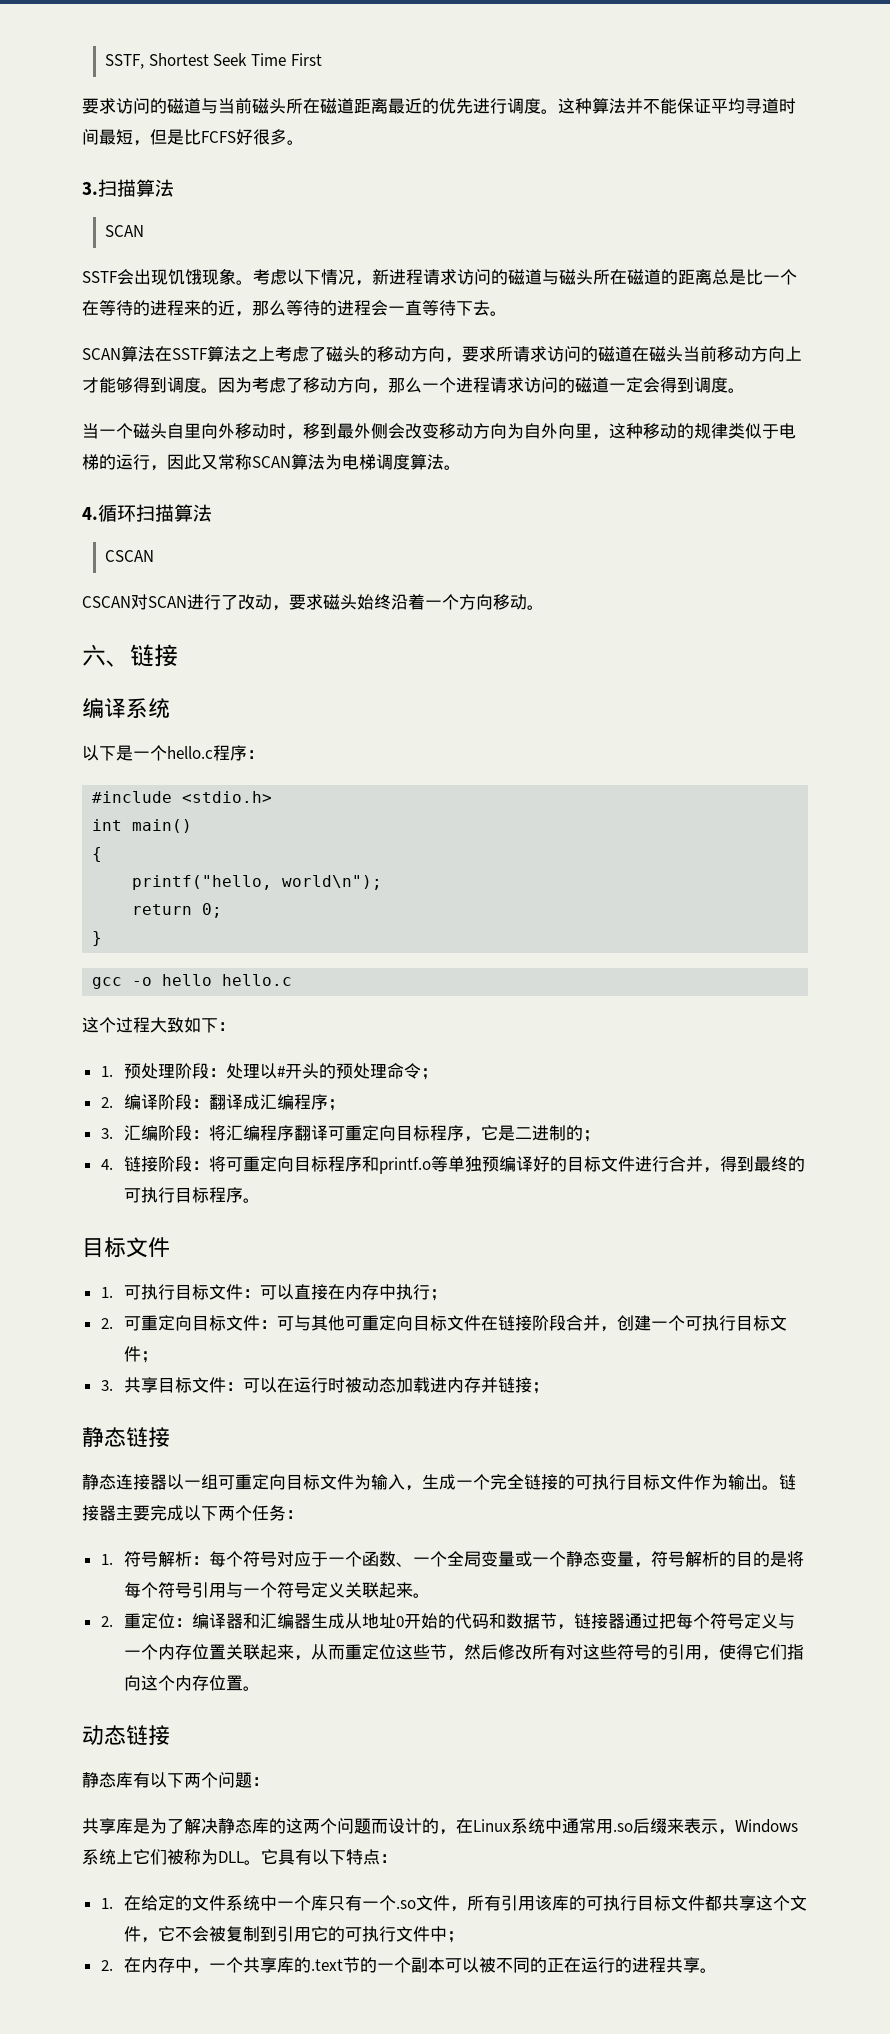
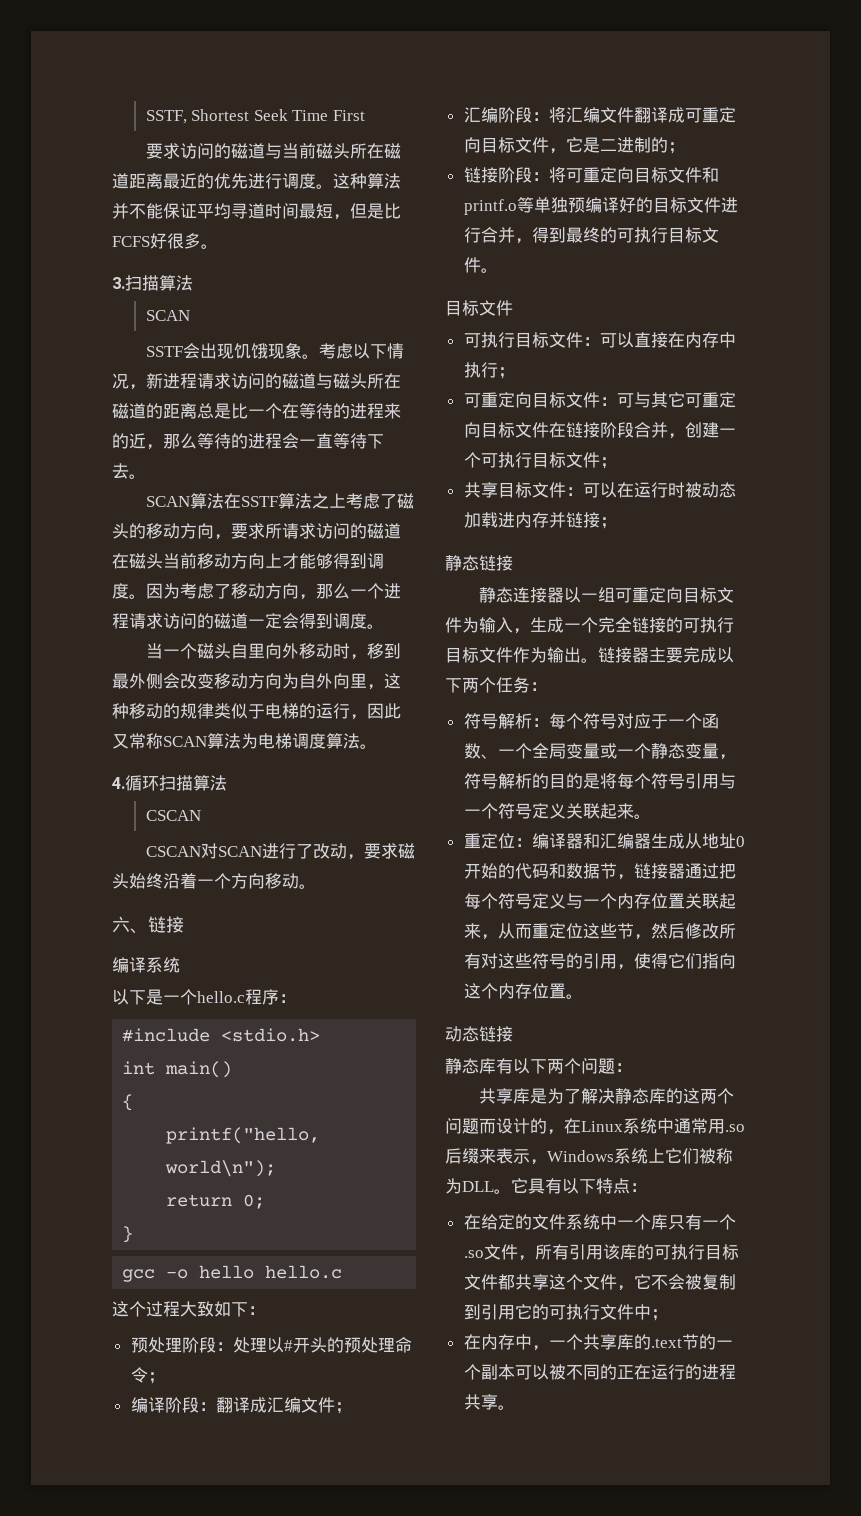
- 1.预处理阶段：处理以#开头的预处理命令；
+ 预处理阶段：处理以#开头的预处理命令；
- 2.编译阶段：翻译成汇编程序；
- 3.汇编阶段：将汇编程序翻译可重定向目标程序，它是二进制的；
+ 编译阶段：翻译成汇编文件；
+ 汇编阶段：将汇编文件翻译成可重定向目标文件，它是二进制的；
- 4.链接阶段：将可重定向目标程序和printf.o等单独预编译好的目标文件进行合并，得到最终的可执行目标程序。
+ 链接阶段：将可重定向目标文件和printf.o等单独预编译好的目标文件进行合并，得到最终的可执行目标文件。
- 1.可执行目标文件：可以直接在内存中执行；
+ 可执行目标文件：可以直接在内存中执行；
- 2.可重定向目标文件：可与其他可重定向目标文件在链接阶段合并，创建一个可执行目标文件；
+ 可重定向目标文件：可与其它可重定向目标文件在链接阶段合并，创建一个可执行目标文件；
- 3.共享目标文件：可以在运行时被动态加载进内存并链接；
+ 共享目标文件：可以在运行时被动态加载进内存并链接；
- 1.符号解析：每个符号对应于一个函数、一个全局变量或一个静态变量，符号解析的目的是将每个符号引用与一个符号定义关联起来。
+ 符号解析：每个符号对应于一个函数、一个全局变量或一个静态变量，符号解析的目的是将每个符号引用与一个符号定义关联起来。
- 2.重定位：编译器和汇编器生成从地址0开始的代码和数据节，链接器通过把每个符号定义与一个内存位置关联起来，从而重定位这些节，然后修改所有对这些符号的引用，使得它们指向这个内存位置。
+ 重定位：编译器和汇编器生成从地址0开始的代码和数据节，链接器通过把每个符号定义与一个内存位置关联起来，从而重定位这些节，然后修改所有对这些符号的引用，使得它们指向这个内存位置。
- 1.在给定的文件系统中一个库只有一个.so文件，所有引用该库的可执行目标文件都共享这个文件，它不会被复制到引用它的可执行文件中；
+ 在给定的文件系统中一个库只有一个.so文件，所有引用该库的可执行目标文件都共享这个文件，它不会被复制到引用它的可执行文件中；
- 2.在内存中，一个共享库的.text节的一个副本可以被不同的正在运行的进程共享。
+ 在内存中，一个共享库的.text节的一个副本可以被不同的正在运行的进程共享。

